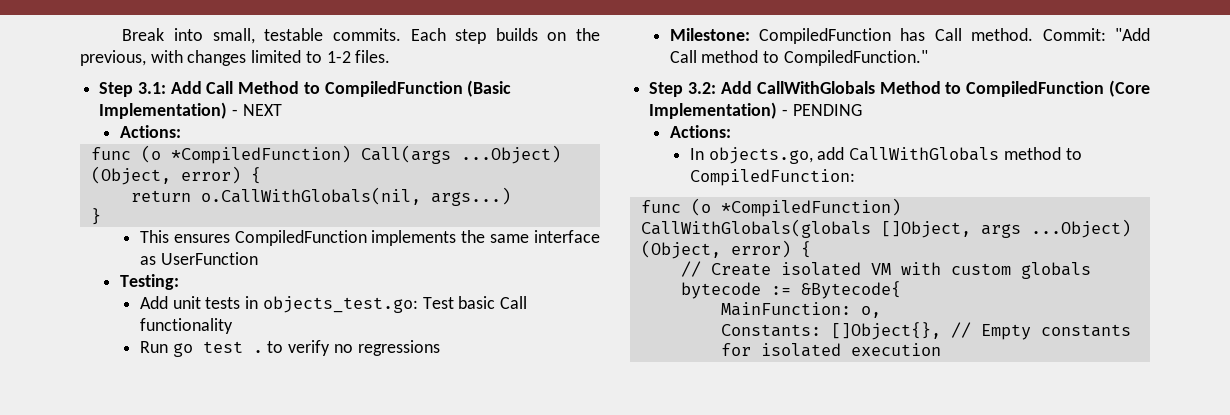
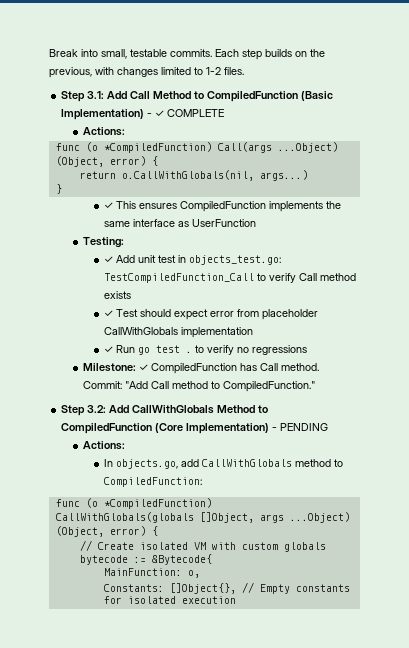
- Step 3.1: Add Call Method to CompiledFunction (Basic Implementation) - NEXT
+ Step 3.1: Add Call Method to CompiledFunction (Basic Implementation) - ✓ COMPLETE
- This ensures CompiledFunction implements the same interface as UserFunction
+ ✓ This ensures CompiledFunction implements the same interface as UserFunction
- Add unit tests in objects_test.go: Test basic Call functionality
- Run go test . to verify no regressions
+ ✓ Add unit test in objects_test.go: TestCompiledFunction_Call to verify Call method exists
+ ✓ Test should expect error from placeholder CallWithGlobals implementation
+ ✓ Run go test . to verify no regressions
- Milestone: CompiledFunction has Call method.
+ Milestone: ✓ CompiledFunction has Call method.

